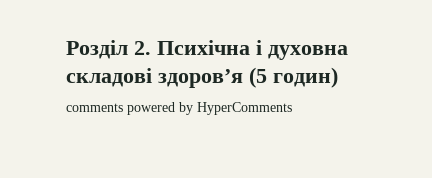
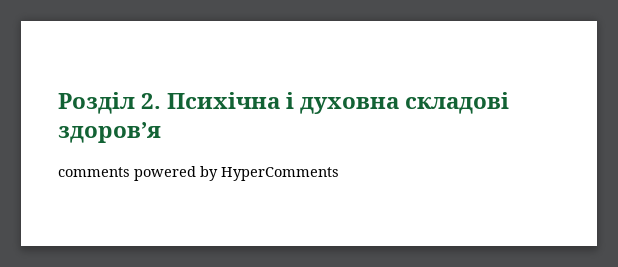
- Розділ 2. Психічна і духовна складові здоров’я (5 годин)
+ Розділ 2. Психічна і духовна складові здоров’я

